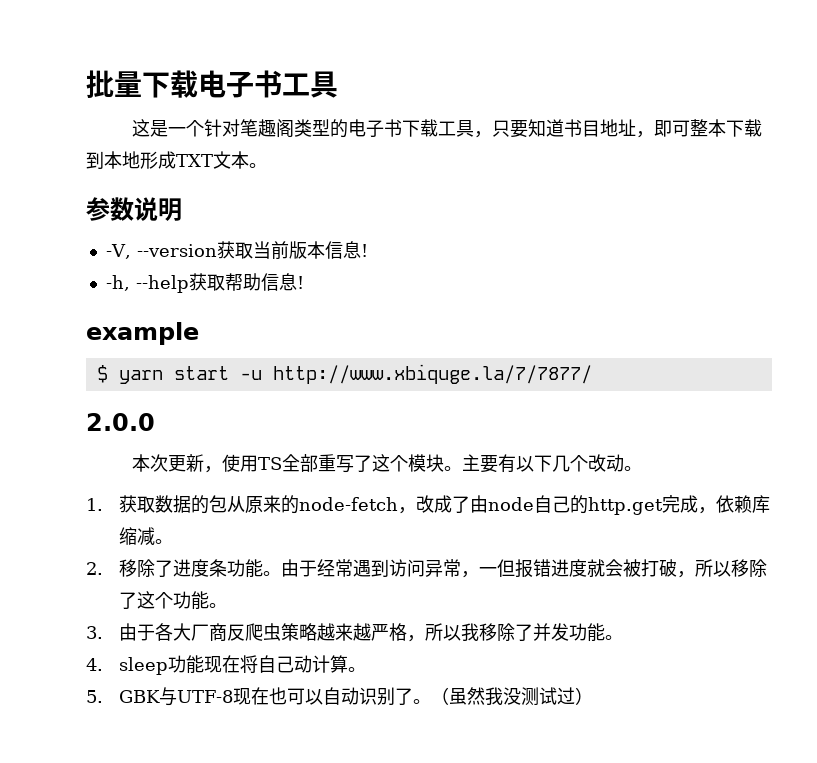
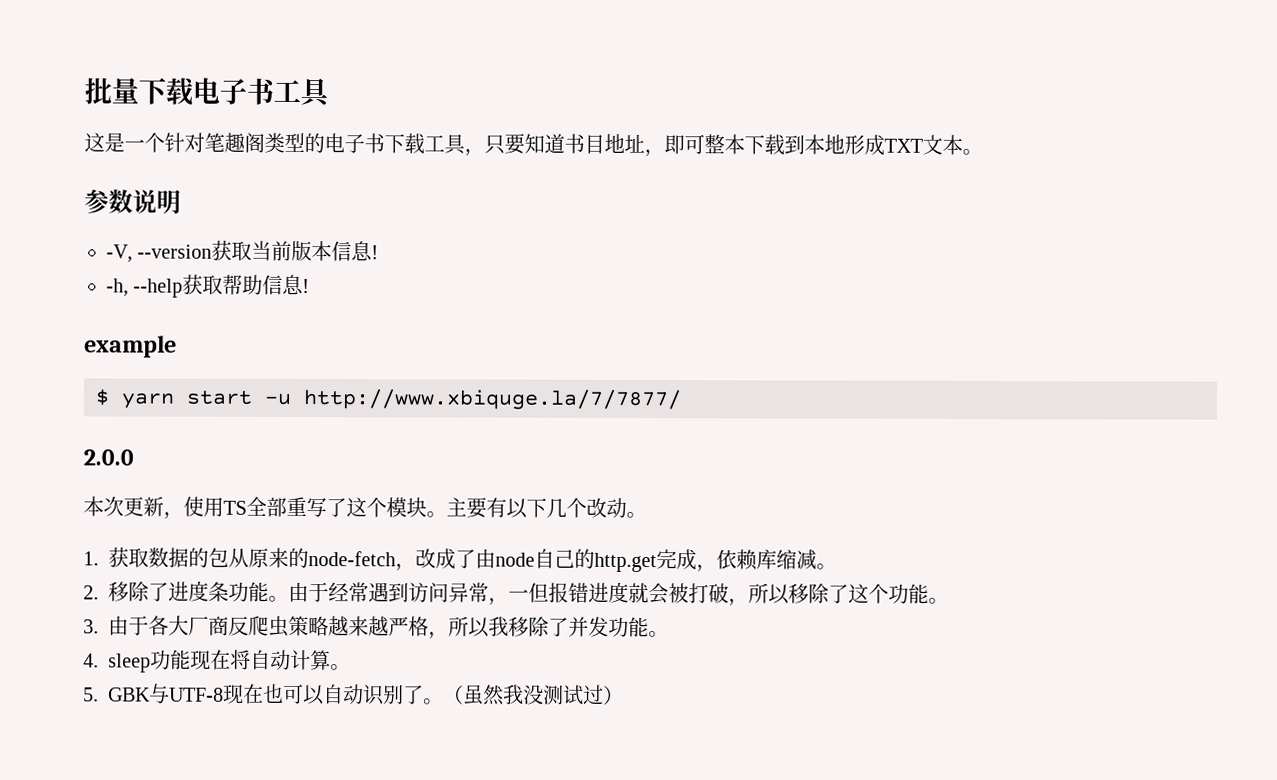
- 4. sleep功能现在将自己动计算。
+ 4. sleep功能现在将自动计算。

